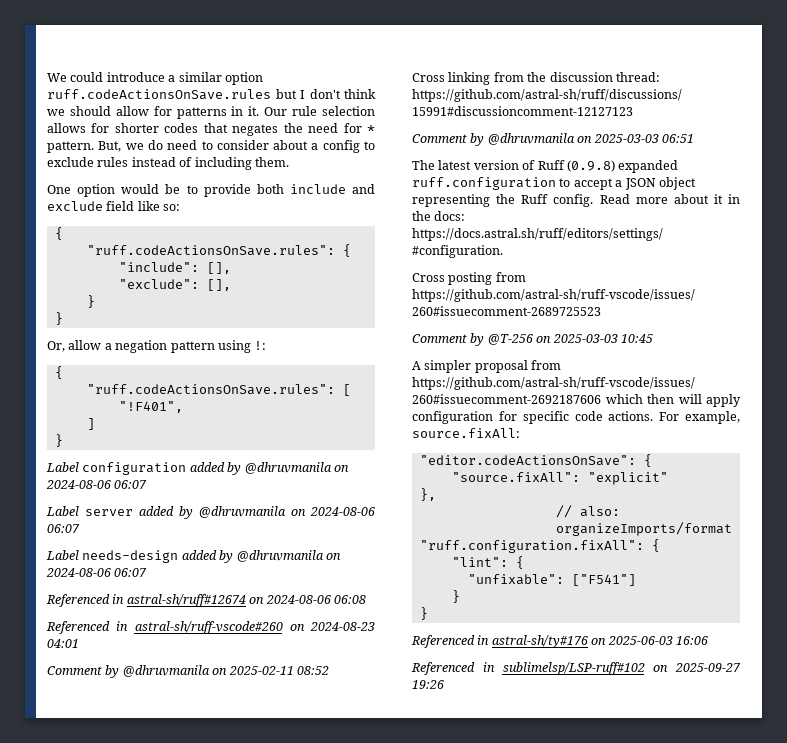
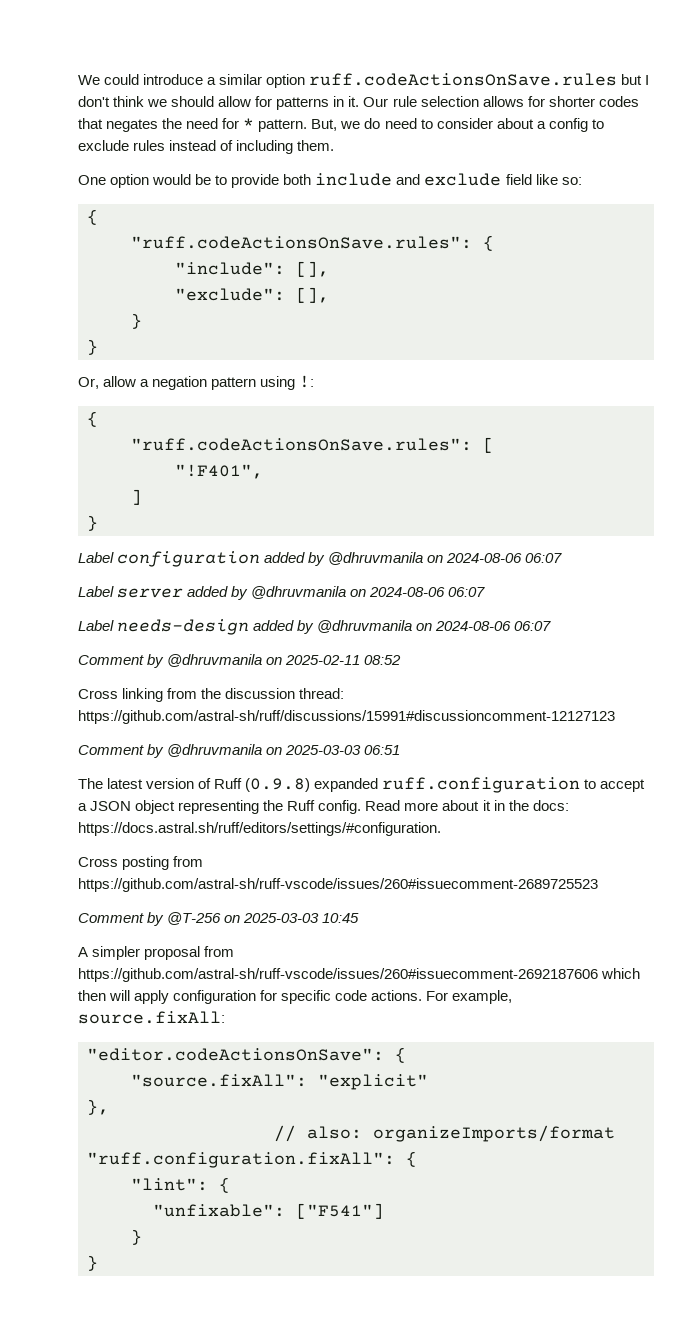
- Referenced in astral-sh/ruff#12674 on 2024-08-06 06:08
- Referenced in astral-sh/ruff-vscode#260 on 2024-08-23 04:01
- Referenced in astral-sh/ty#176 on 2025-06-03 16:06
- Referenced in sublimelsp/LSP-ruff#102 on 2025-09-27 19:26

